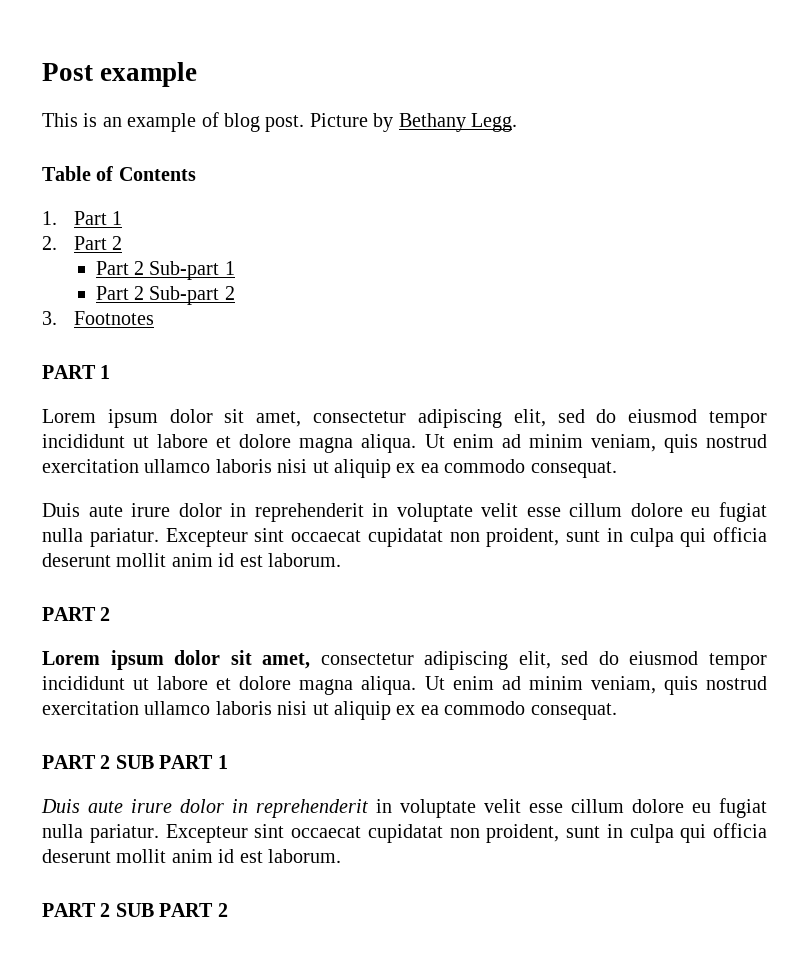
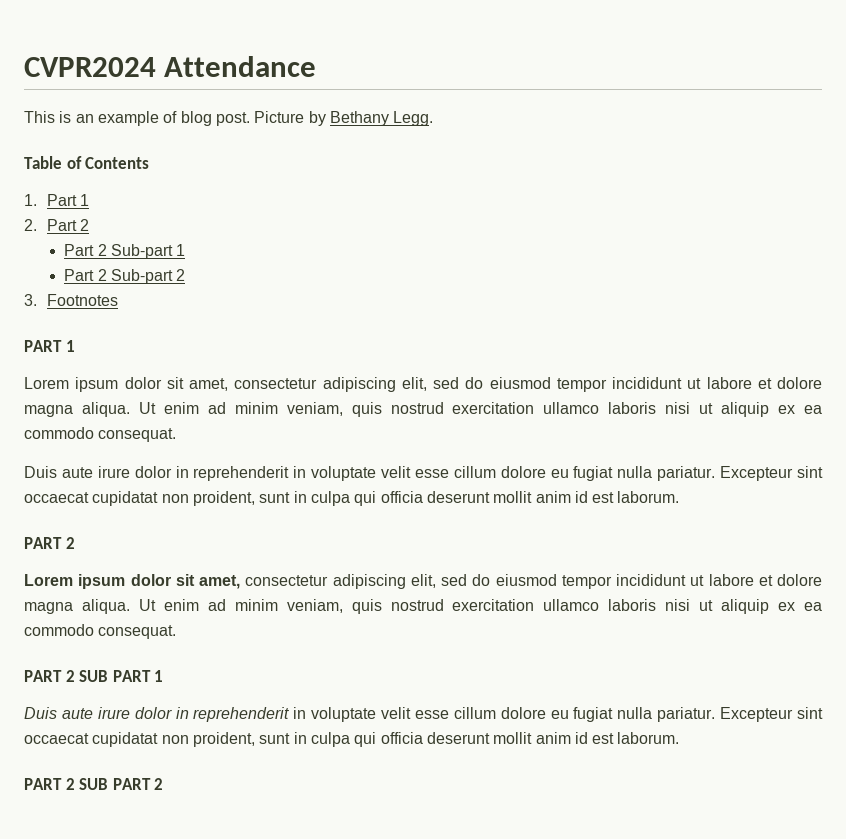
- Post example
+ CVPR2024 Attendance

